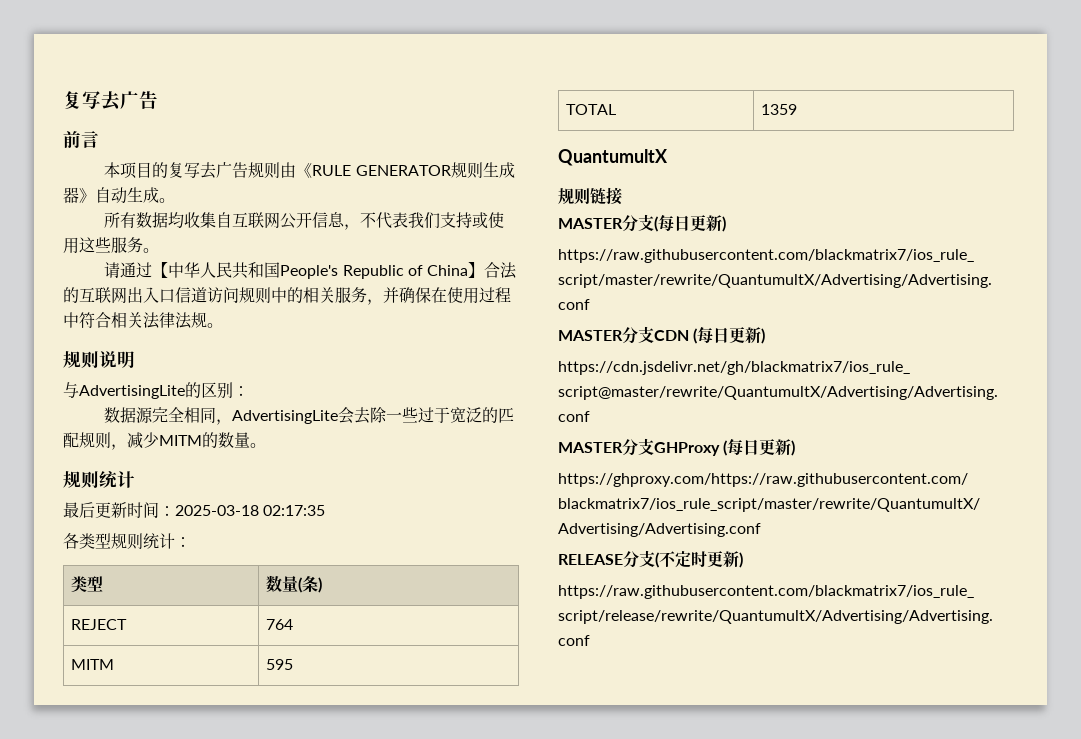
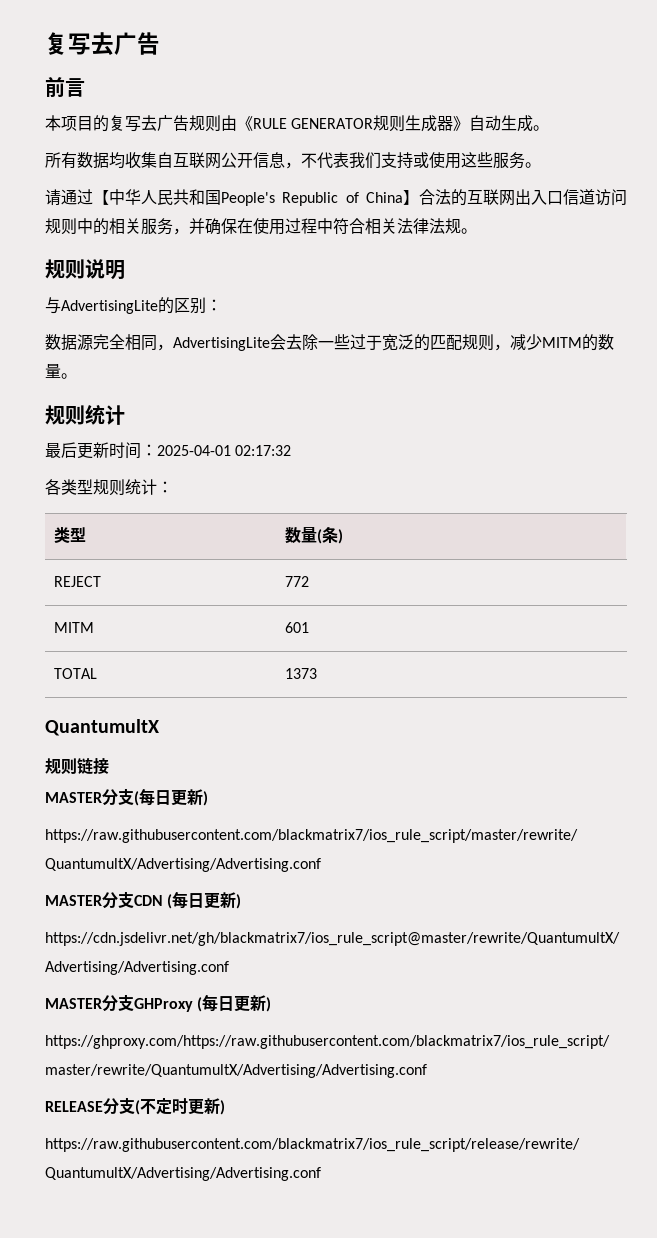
- 最后更新时间：2025-03-18 02:17:35
+ 最后更新时间：2025-04-01 02:17:32
- REJECT | 764
+ REJECT | 772
- MITM | 595
+ MITM | 601
- TOTAL | 1359
+ TOTAL | 1373

